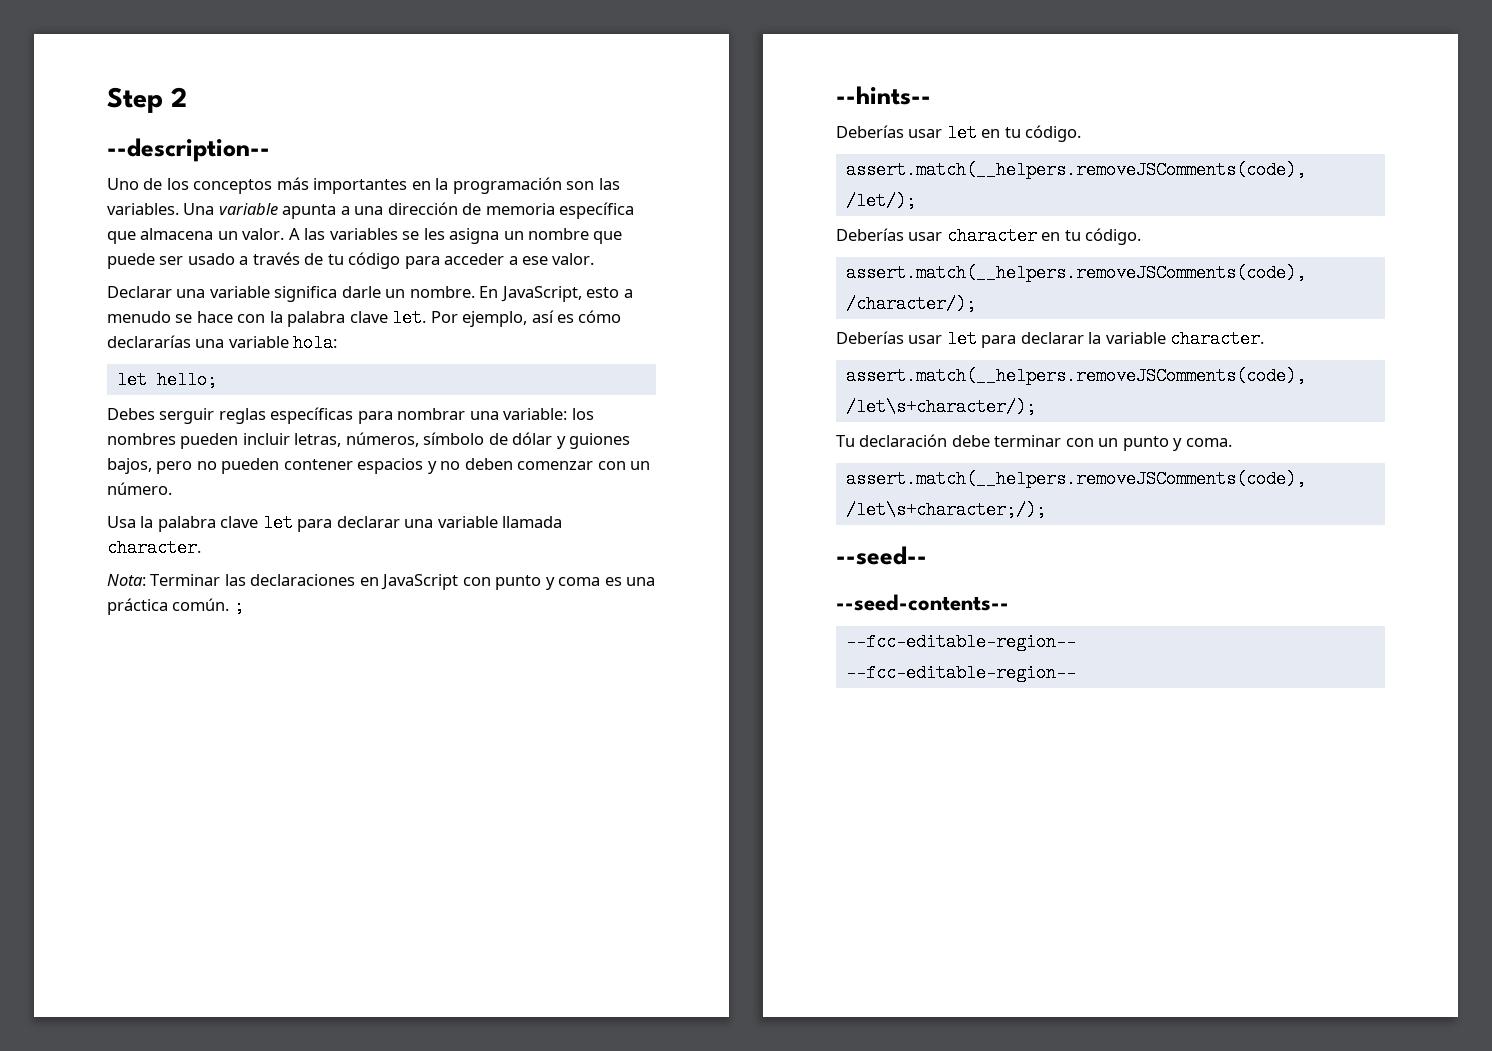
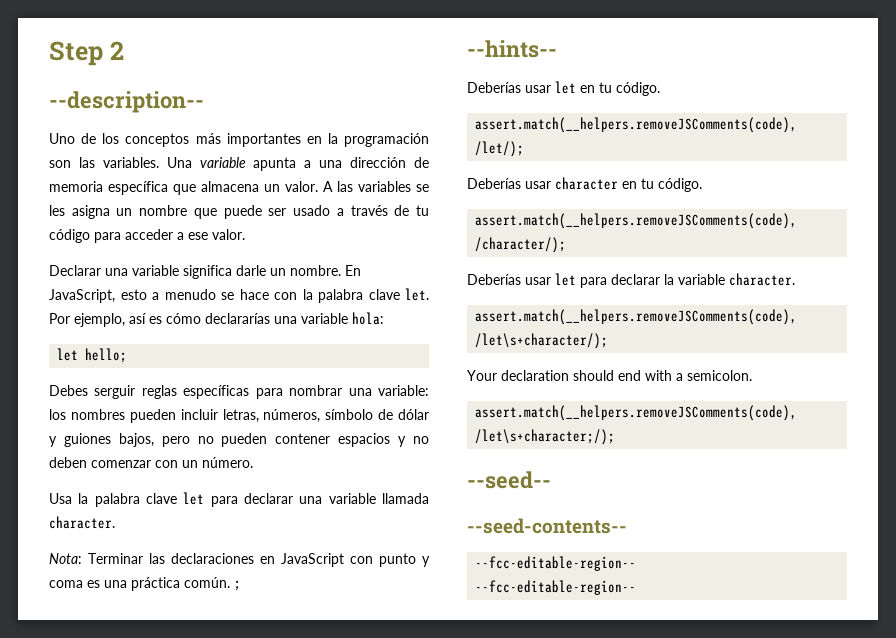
- Tu declaración debe terminar con un punto y coma.
+ Your declaration should end with a semicolon.

